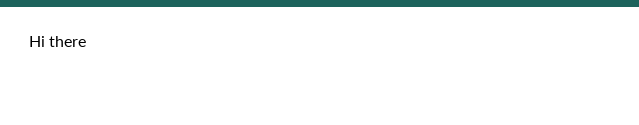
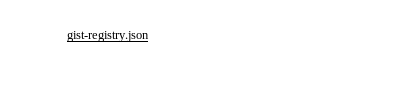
- Hi there
+ gist-registry.json

